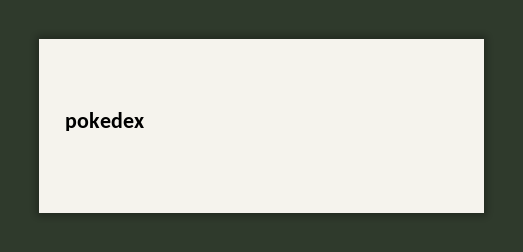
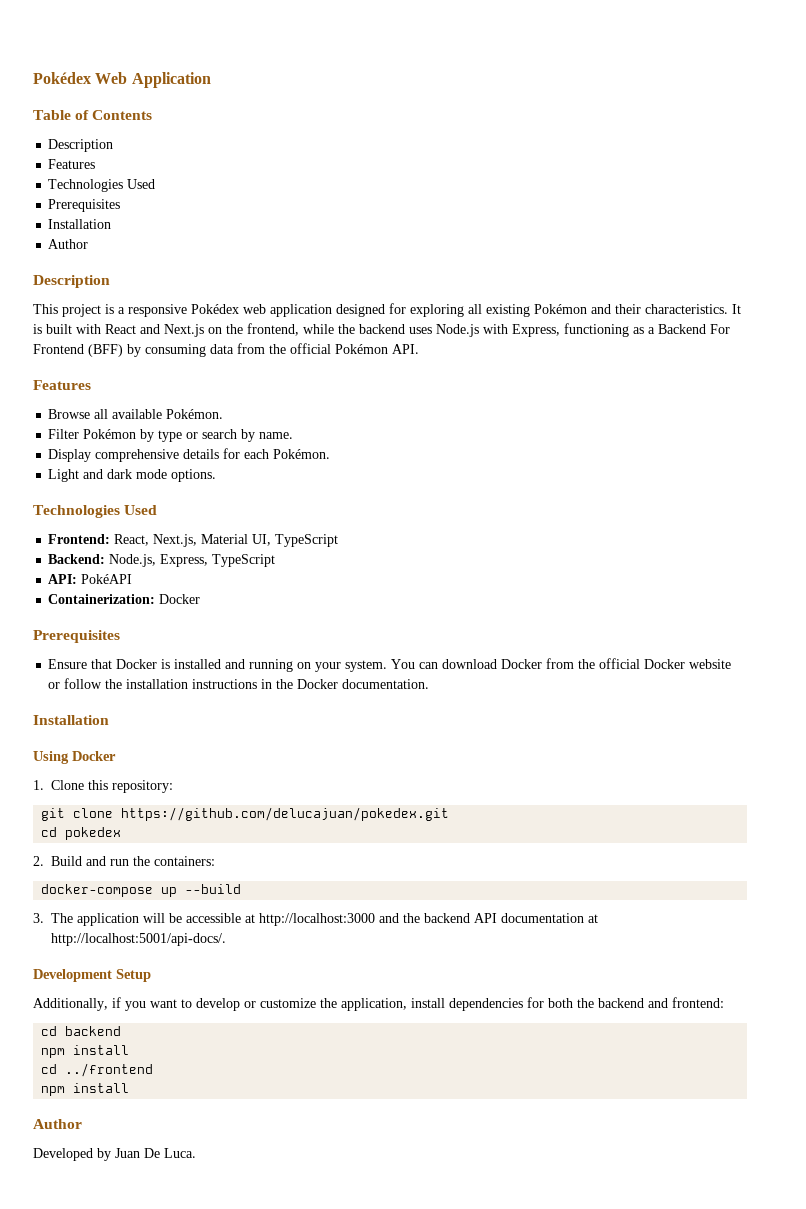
- pokedex
+ Pokédex Web Application
+ Table of Contents
+ Description
+ Features
+ Technologies Used
+ Prerequisites
+ Installation
+ Author
+ Description
+ This project is a responsive Pokédex web application designed for exploring all existing Pokémon and their characteristics. It is built with React and Next.js on the frontend, while the backend uses Node.js with Express, functioning as a Backend For Frontend (BFF) by consuming data from the official Pokémon API.
+ Features
+ Browse all available Pokémon.
+ Filter Pokémon by type or search by name.
+ Display comprehensive details for each Pokémon.
+ Light and dark mode options.
+ Technologies Used
+ Frontend: React, Next.js, Material UI, TypeScript
+ Backend: Node.js, Express, TypeScript
+ API: PokéAPI
+ Containerization: Docker
+ Prerequisites
+ Ensure that Docker is installed and running on your system. You can download Docker from the official Docker website or follow the installation instructions in the Docker documentation.
+ Installation
+ Using Docker
+ 1. Clone this repository:
+ git clone https://github.com/delucajuan/pokedex.git
+ cd pokedex
+ 2. Build and run the containers:
+ docker-compose up --build
+ 3. The application will be accessible at http://localhost:3000 and the backend API documentation at http://localhost:5001/api-docs/.
+ Development Setup
+ Additionally, if you want to develop or customize the application, install dependencies for both the backend and frontend:
+ cd backend
+ npm install
+ cd ../frontend
+ npm install
+ Author
+ Developed by Juan De Luca.

